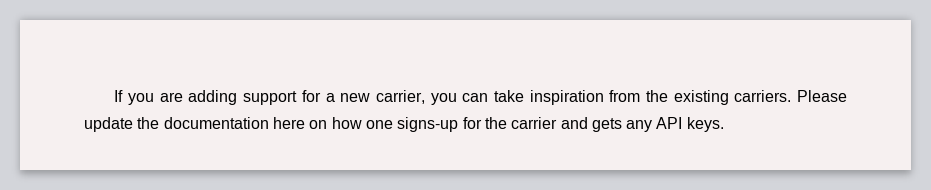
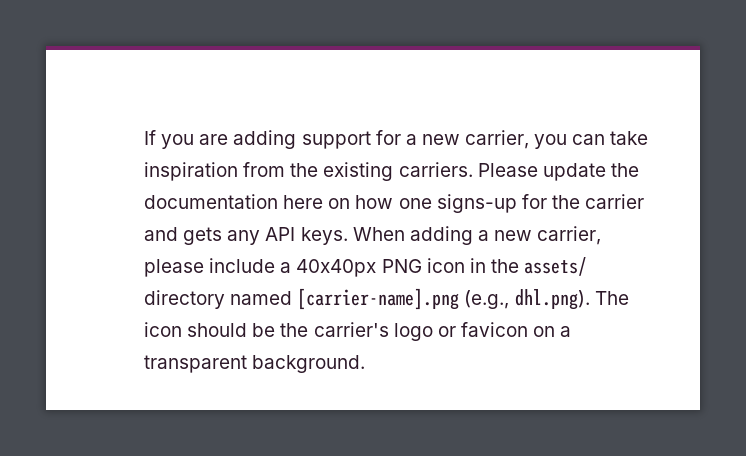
+ When adding a new carrier, please include a 40x40px PNG icon in the assets/ directory named [carrier-name].png (e.g., dhl.png). The icon should be the carrier's logo or favicon on a transparent background.

